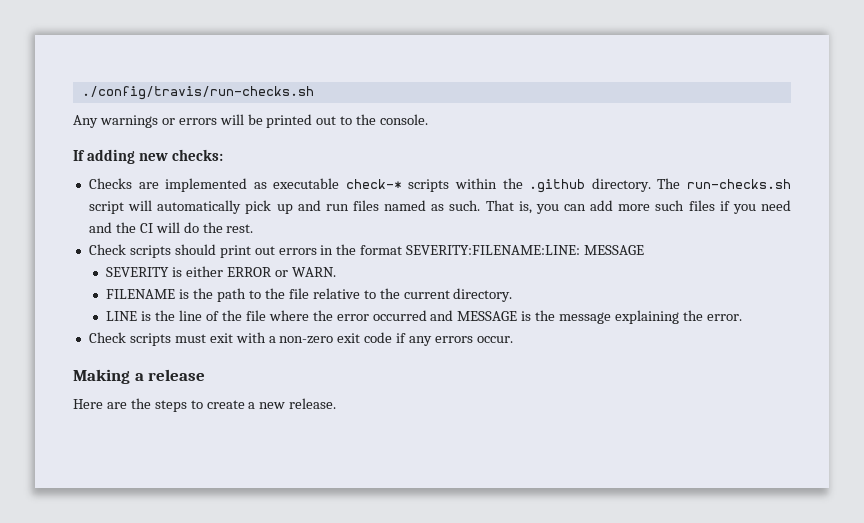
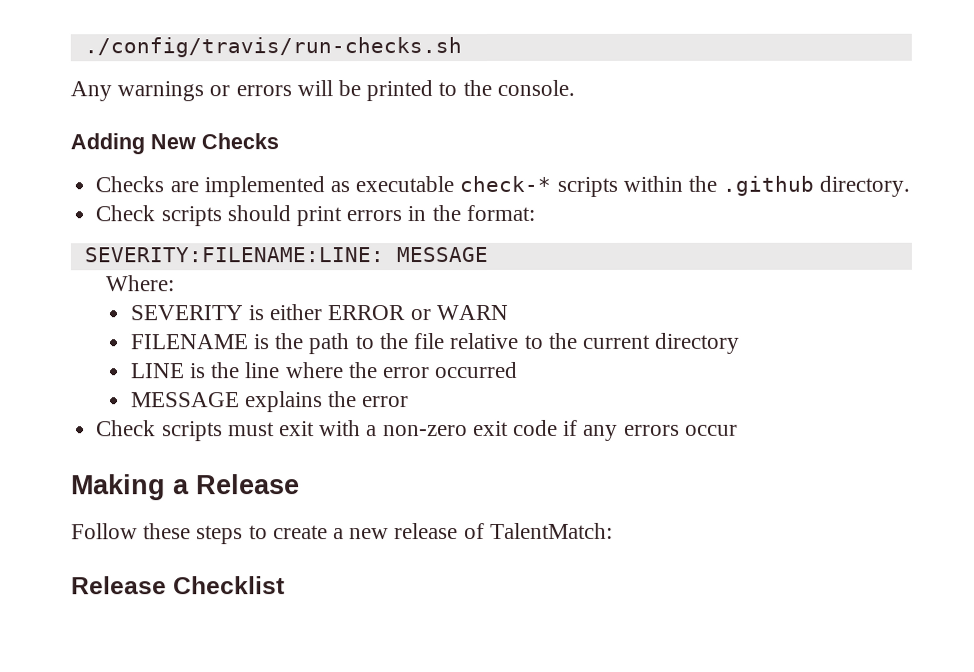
- Any warnings or errors will be printed out to the console.
+ Any warnings or errors will be printed to the console.
- If adding new checks:
+ Adding New Checks
- The run-checks.sh script will automatically pick up and run files named as such. That is, you can add more such files if you need and the CI will do the rest.
- Check scripts should print out errors in the format SEVERITY:FILENAME:LINE: MESSAGE
+ Check scripts should print errors in the format:
+ SEVERITY:FILENAME:LINE: MESSAGE
+ Where:
- SEVERITY is either ERROR or WARN.
+ SEVERITY is either ERROR or WARN
- FILENAME is the path to the file relative to the current directory.
+ FILENAME is the path to the file relative to the current directory
- LINE is the line of the file where the error occurred and MESSAGE is the message explaining the error.
+ LINE is the line where the error occurred
+ MESSAGE explains the error
- Check scripts must exit with a non-zero exit code if any errors occur.
+ Check scripts must exit with a non-zero exit code if any errors occur
- Making a release
- Here are the steps to create a new release.
+ Making a Release
+ Follow these steps to create a new release of TalentMatch:
+ Release Checklist

